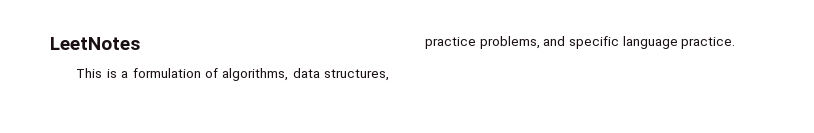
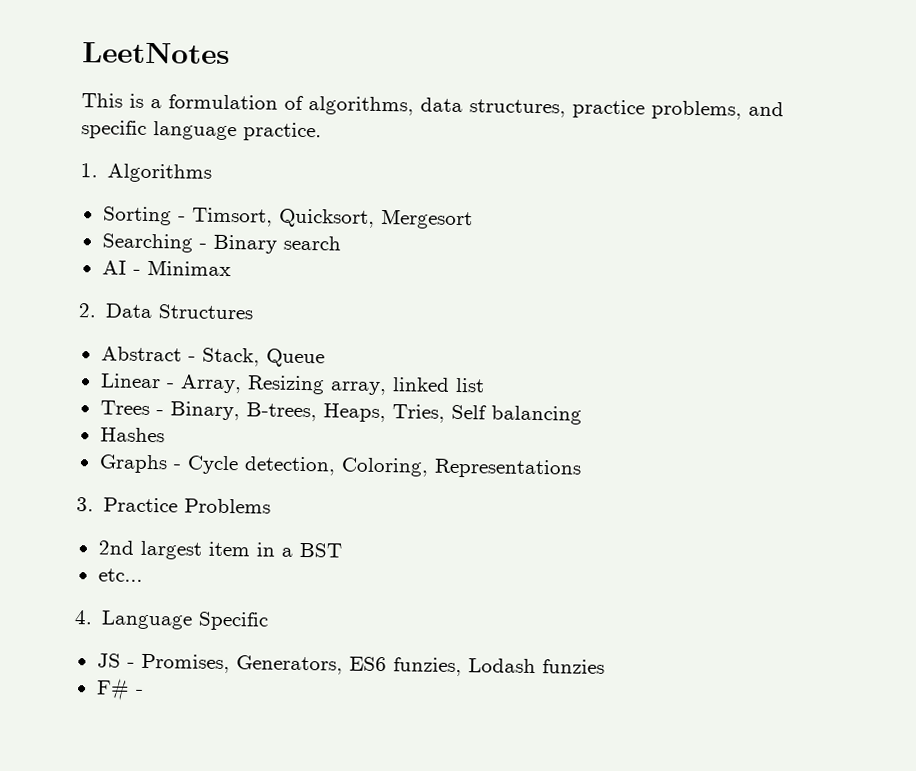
+ 1. Algorithms
+ Sorting - Timsort, Quicksort, Mergesort
+ Searching - Binary search
+ AI - Minimax
+ 2. Data Structures
+ Abstract - Stack, Queue
+ Linear - Array, Resizing array, linked list
+ Trees - Binary, B-trees, Heaps, Tries, Self balancing
+ Hashes
+ Graphs - Cycle detection, Coloring, Representations
+ 3. Practice Problems
+ 2nd largest item in a BST
+ etc...
+ 4. Language Specific
+ JS - Promises, Generators, ES6 funzies, Lodash funzies
+ F# -

